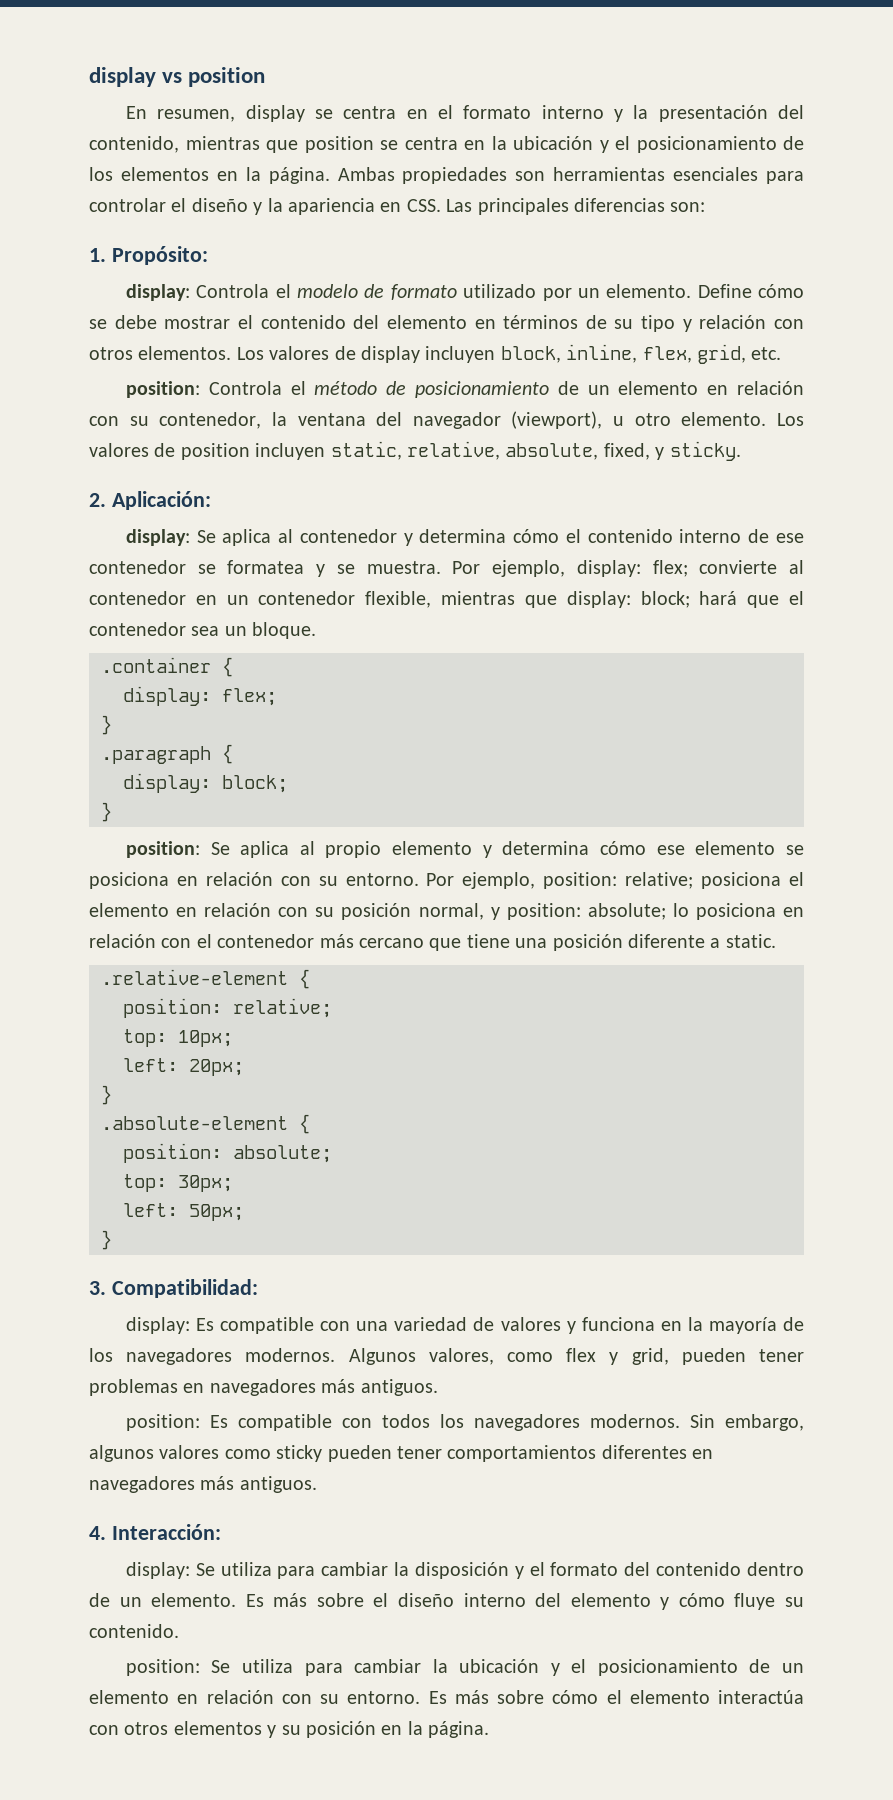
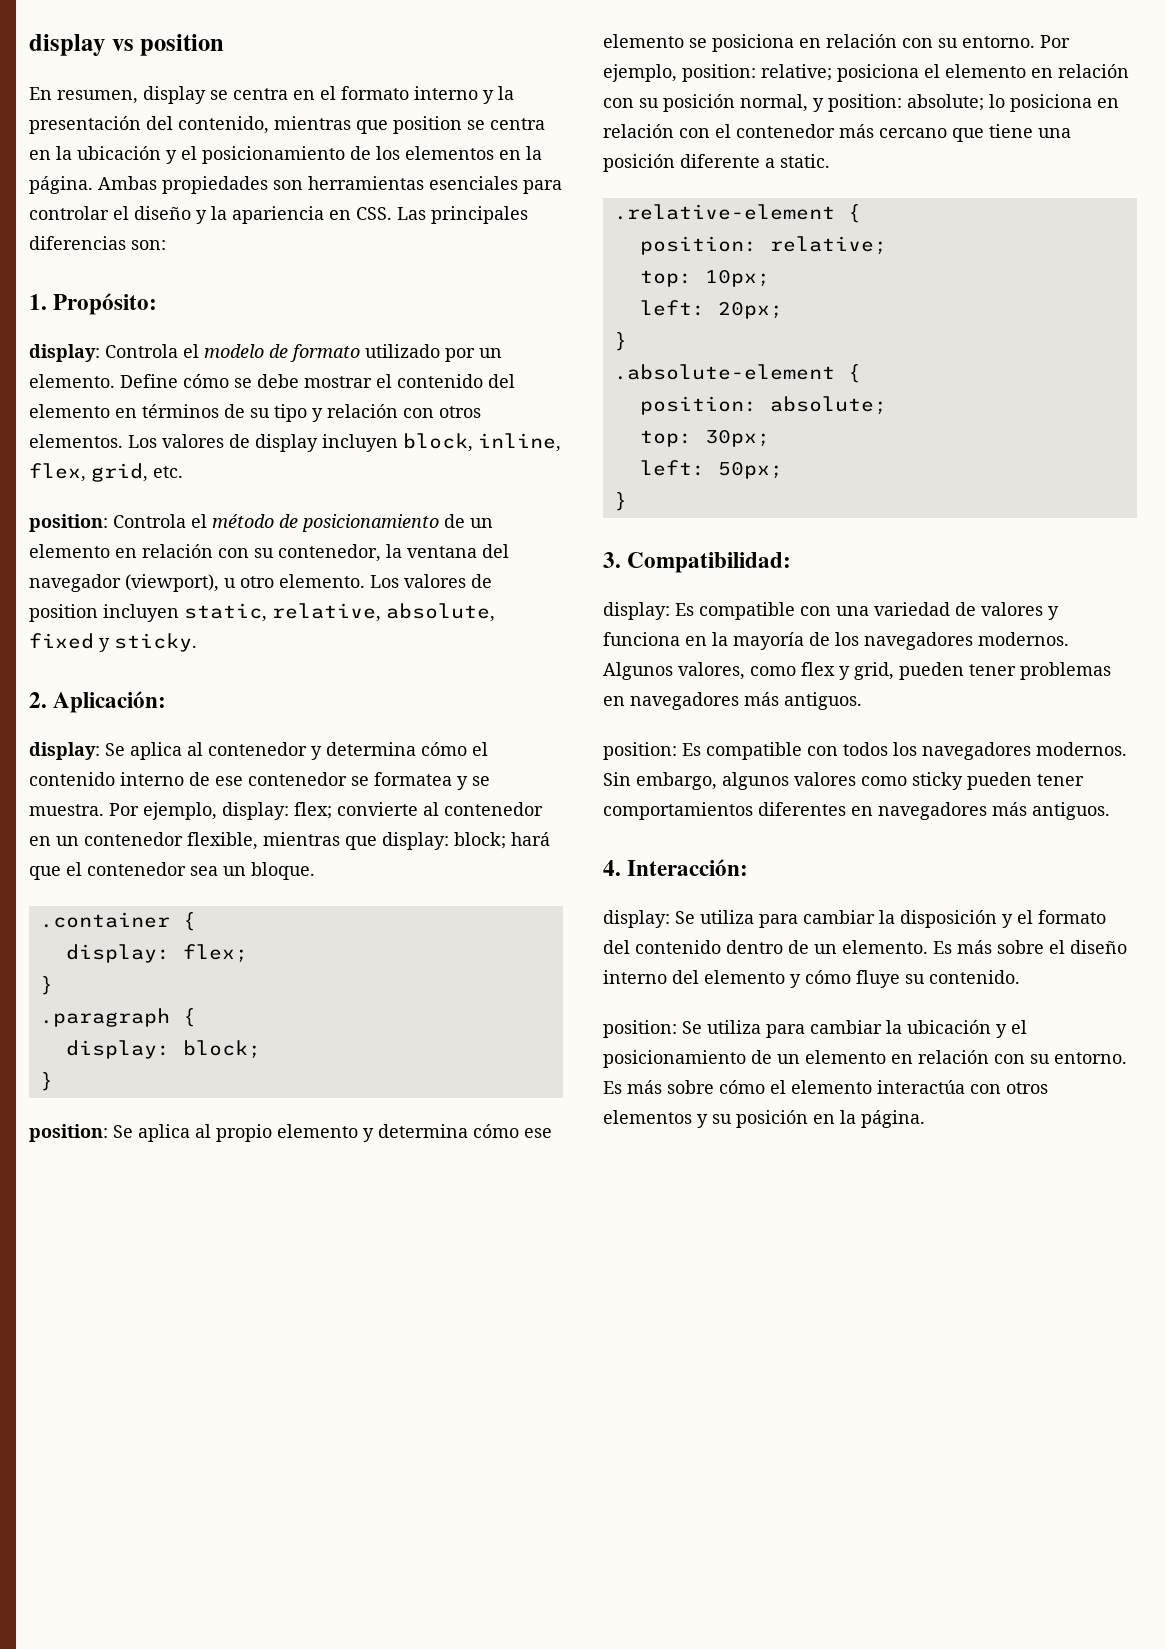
- Los valores de position incluyen static, relative, absolute, fixed, y sticky.
+ Los valores de position incluyen static, relative, absolute, fixed y sticky.

